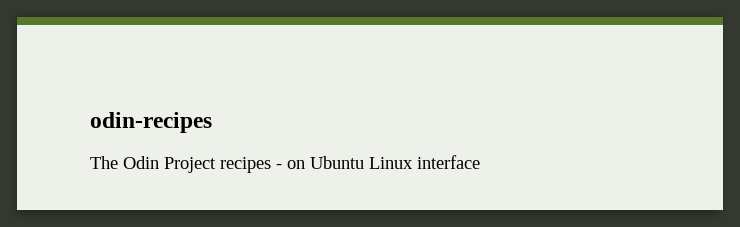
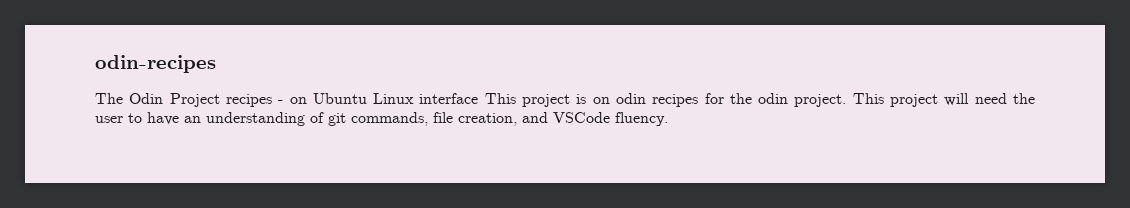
- The Odin Project recipes - on Ubuntu Linux interface
+ The Odin Project recipes - on Ubuntu Linux interface This project is on odin recipes for the odin project. This project will need the user to have an understanding of git commands, file creation, and VSCode fluency.

